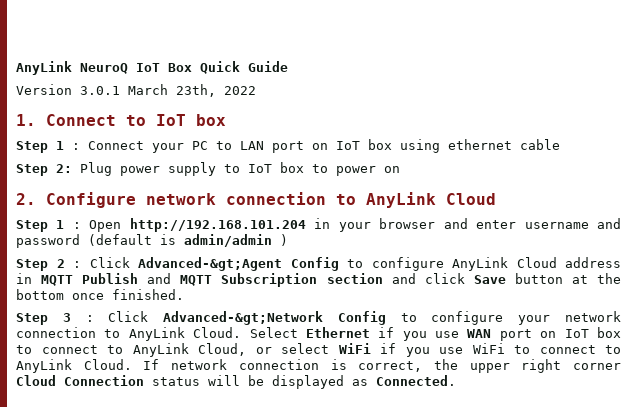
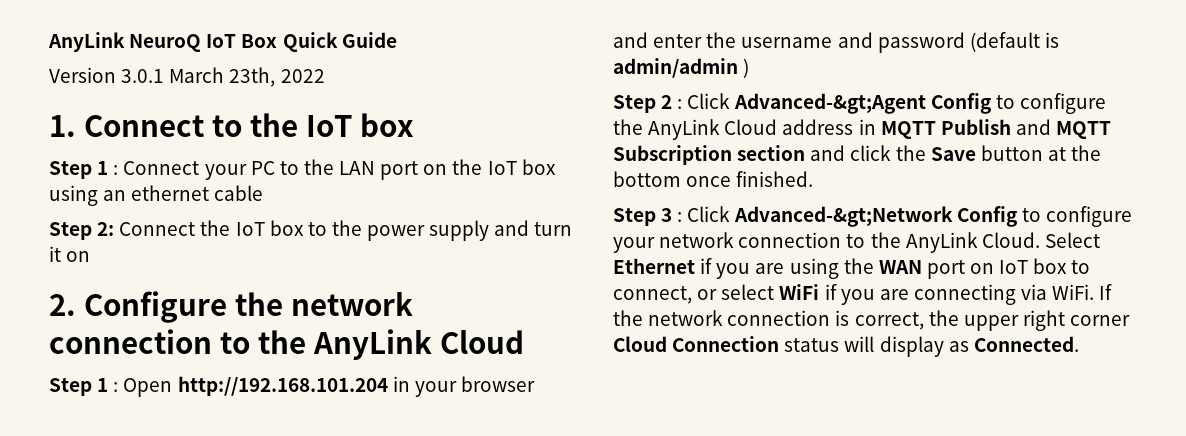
- 1. Connect to IoT box
+ 1. Connect to the IoT box
- Step 1 : Connect your PC to LAN port on IoT box using ethernet cable
+ Step 1 : Connect your PC to the LAN port on the IoT box using an ethernet cable
- Step 2: Plug power supply to IoT box to power on
+ Step 2: Connect the IoT box to the power supply and turn it on
- 2. Configure network connection to AnyLink Cloud
+ 2. Configure the network connection to the AnyLink Cloud
- Step 1 : Open http://192.168.101.204 in your browser and enter username and password (default is admin/admin )
+ Step 1 : Open http://192.168.101.204 in your browser and enter the username and password (default is admin/admin )
- Step 2 : Click Advanced-&gt;Agent Config to configure AnyLink Cloud address in MQTT Publish and MQTT Subscription section and click Save button at the bottom once finished.
+ Step 2 : Click Advanced-&gt;Agent Config to configure the AnyLink Cloud address in MQTT Publish and MQTT Subscription section and click the Save button at the bottom once finished.
- Step 3 : Click Advanced-&gt;Network Config to configure your network connection to AnyLink Cloud.
+ Step 3 : Click Advanced-&gt;Network Config to configure your network connection to the AnyLink Cloud.
- Select Ethernet if you use WAN port on IoT box to connect to AnyLink Cloud, or select WiFi if you use WiFi to connect to AnyLink Cloud. If network connection is correct, the upper right corner Cloud Connection status will be displayed as Connected.
+ Select Ethernet if you are using the WAN port on IoT box to connect, or select WiFi if you are connecting via WiFi. If the network connection is correct, the upper right corner Cloud Connection status will display as Connected.

